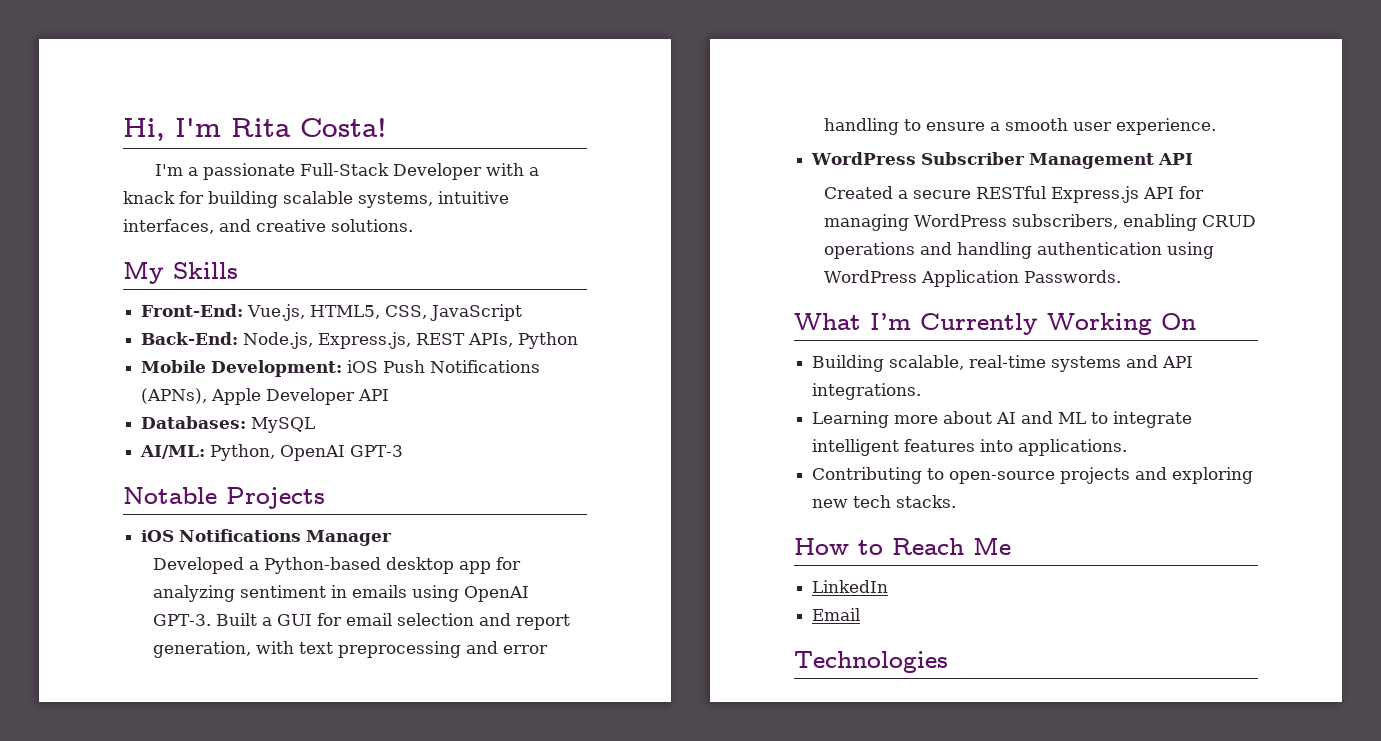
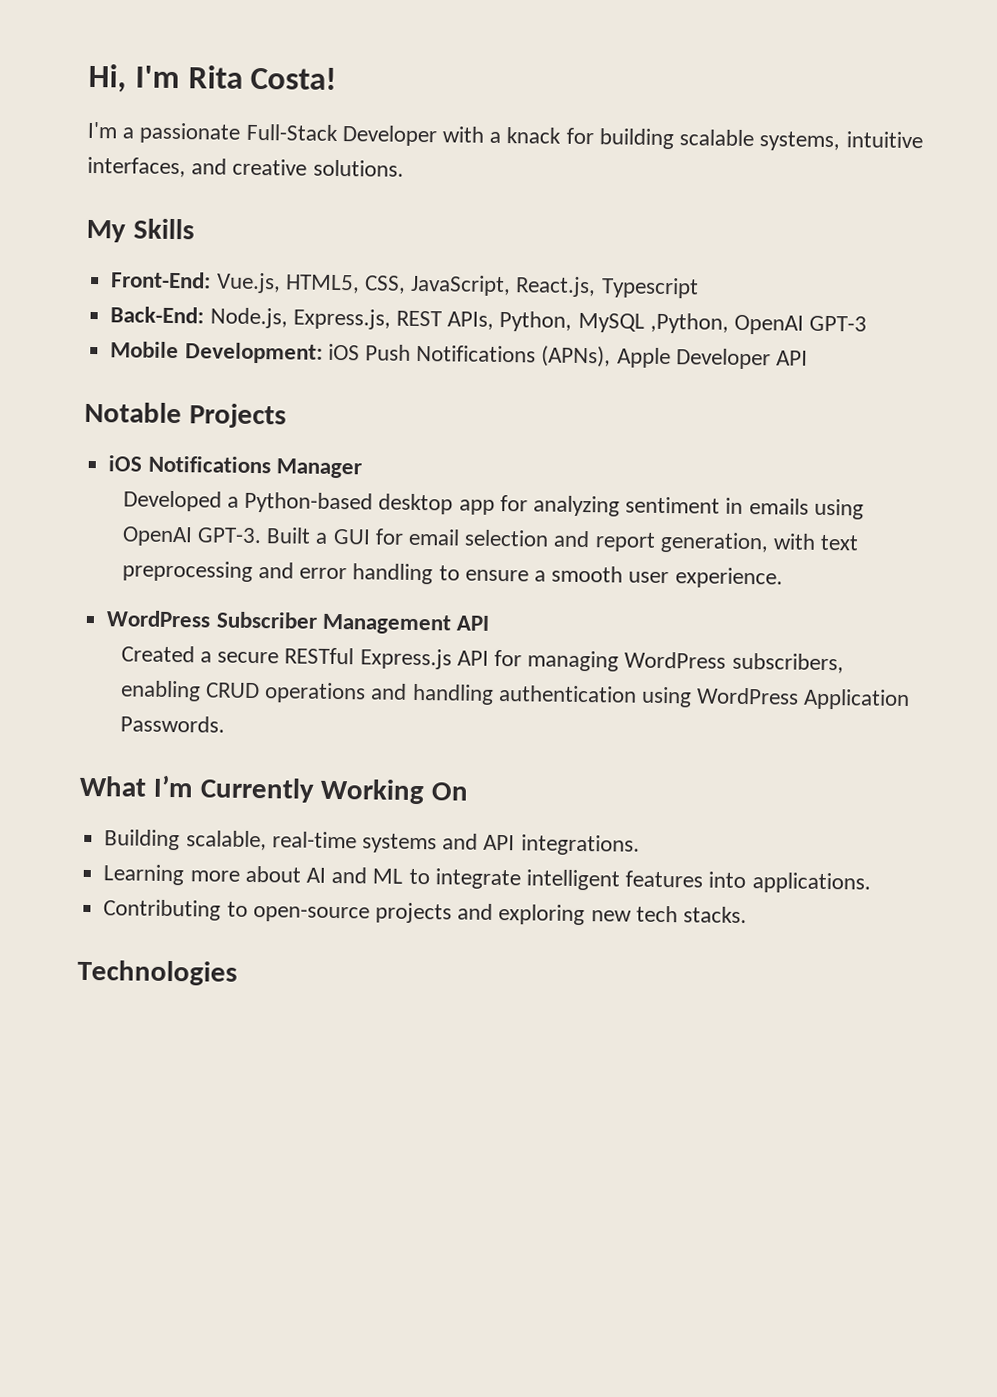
- Front-End: Vue.js, HTML5, CSS, JavaScript
+ Front-End: Vue.js, HTML5, CSS, JavaScript, React.js, Typescript
- Back-End: Node.js, Express.js, REST APIs, Python
+ Back-End: Node.js, Express.js, REST APIs, Python, MySQL ,Python, OpenAI GPT-3
- Databases: MySQL
- AI/ML: Python, OpenAI GPT-3
- How to Reach Me
- LinkedIn
- Email

